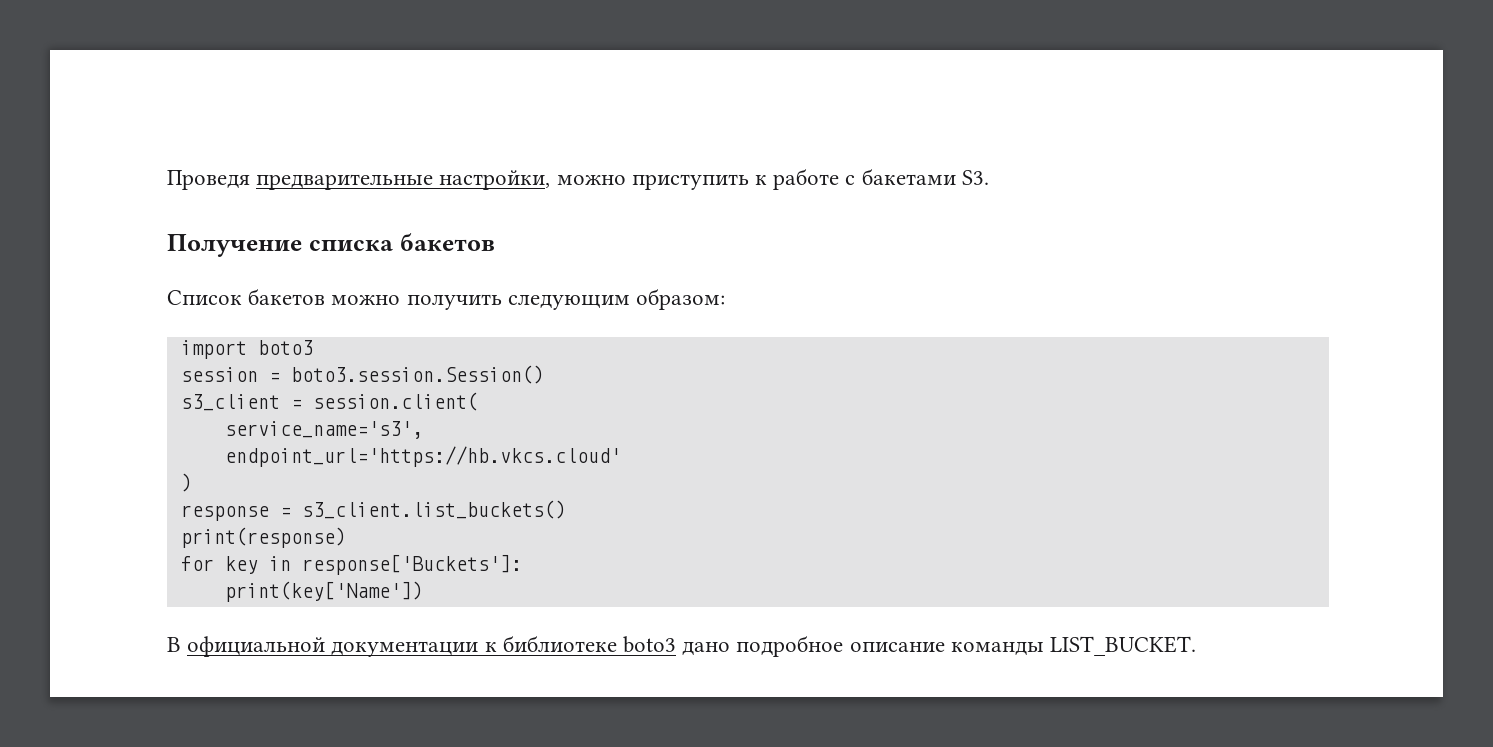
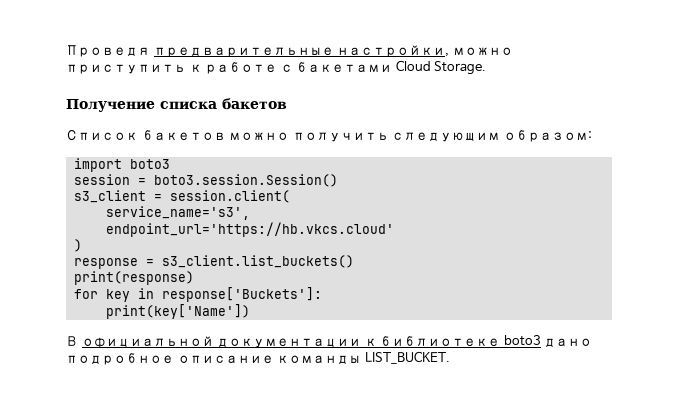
- Проведя предварительные настройки, можно приступить к работе с бакетами S3.
+ Проведя предварительные настройки, можно приступить к работе с бакетами Cloud Storage.

